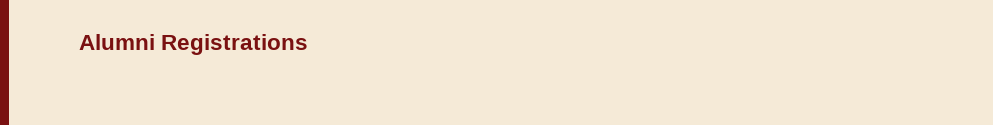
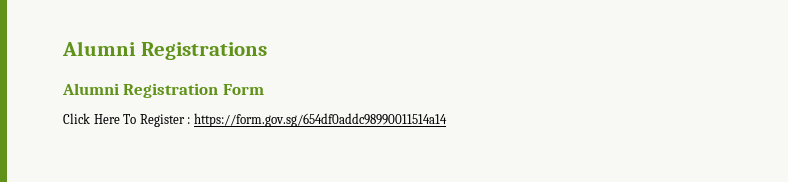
+ Alumni Registration Form
+ Click Here To Register : https://form.gov.sg/654df0addc98990011514a14

